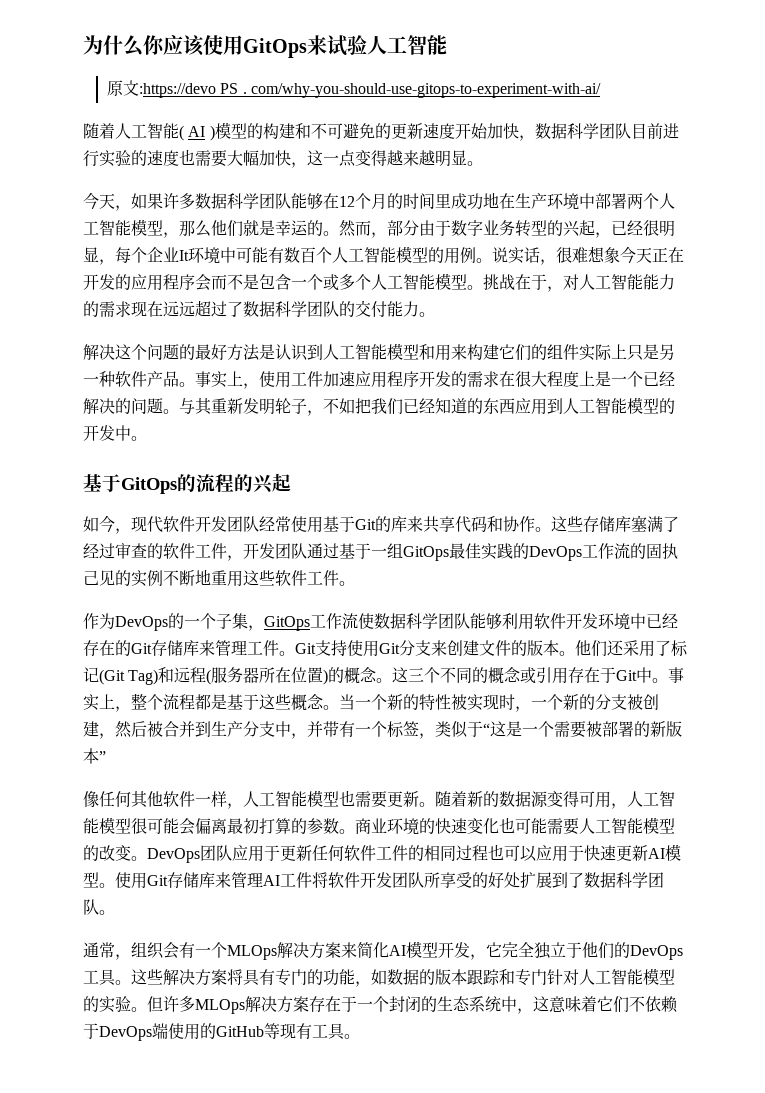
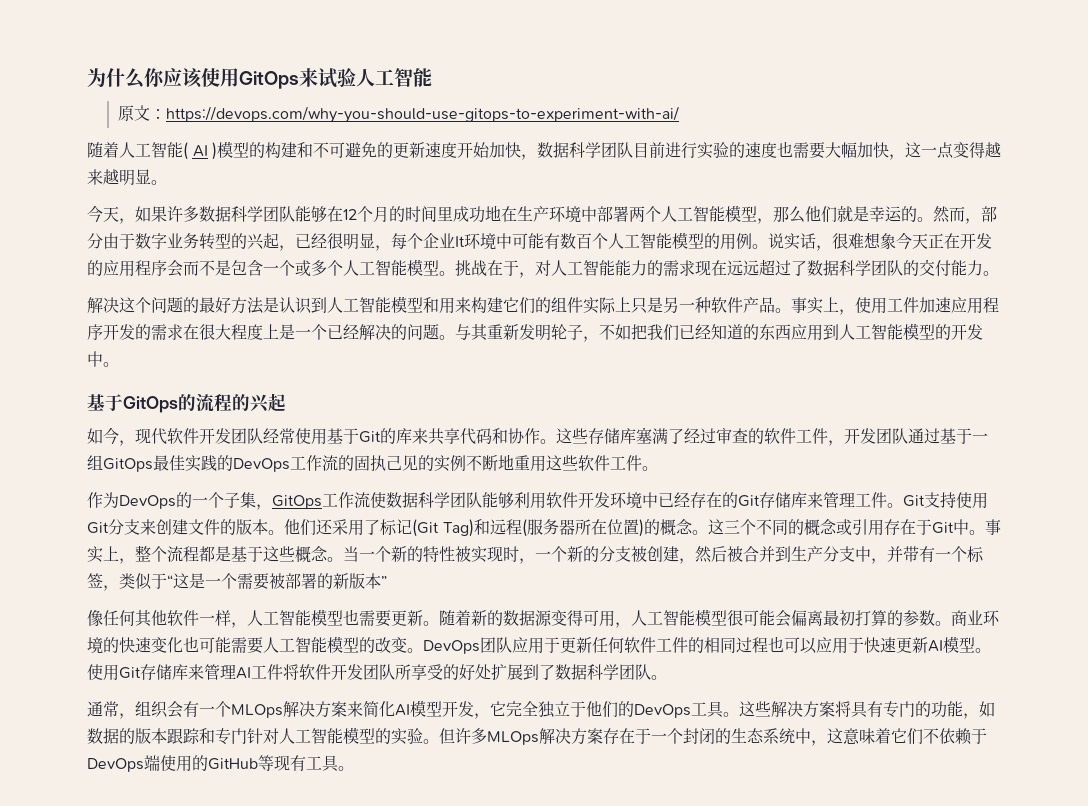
- 原文:https://devo PS . com/why-you-should-use-gitops-to-experiment-with-ai/
+ 原文：https://devops.com/why-you-should-use-gitops-to-experiment-with-ai/

